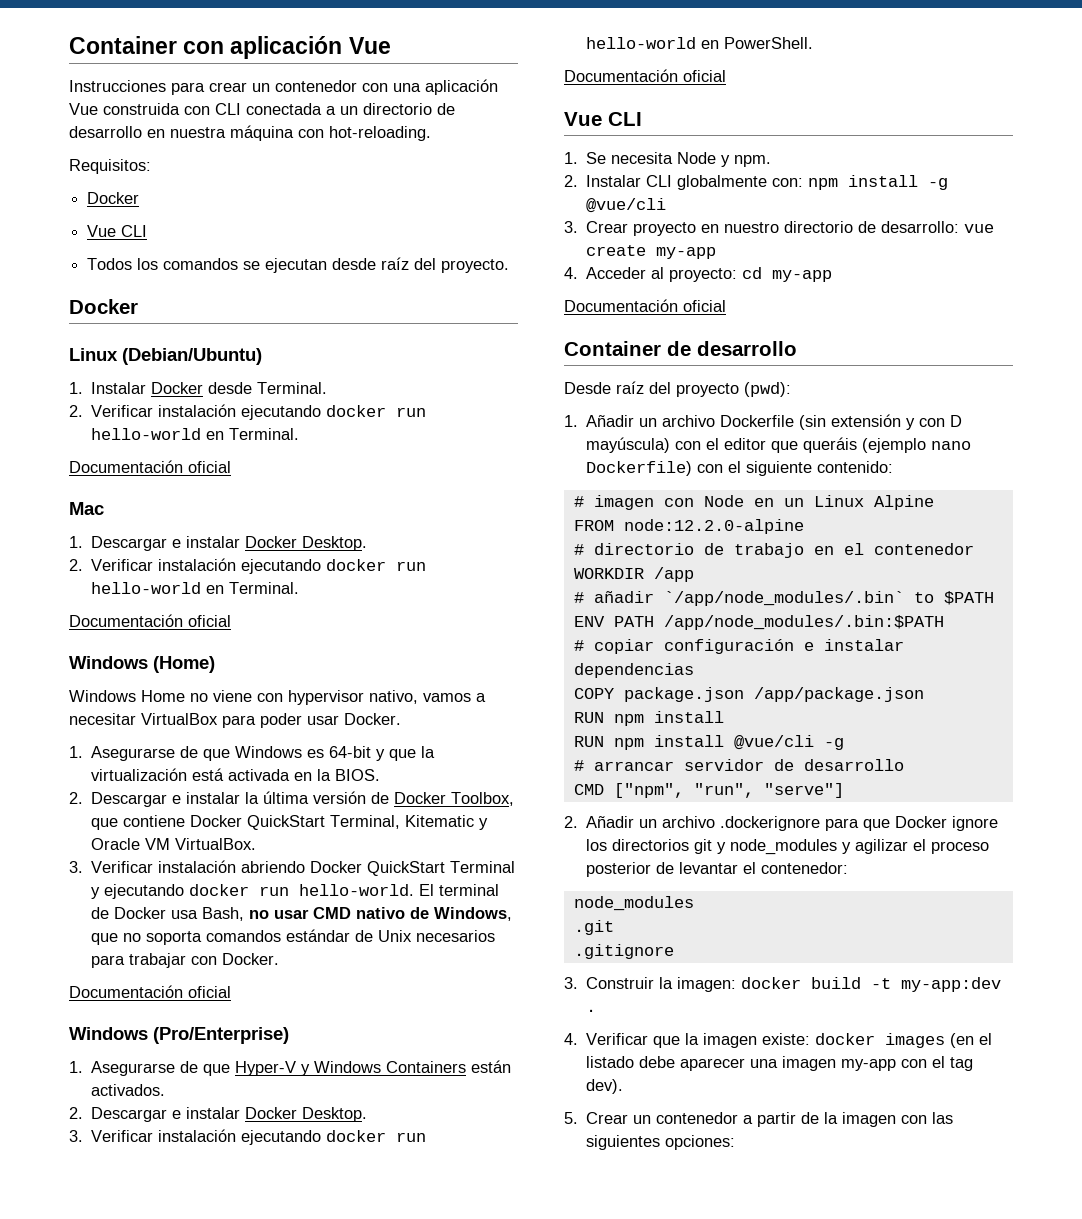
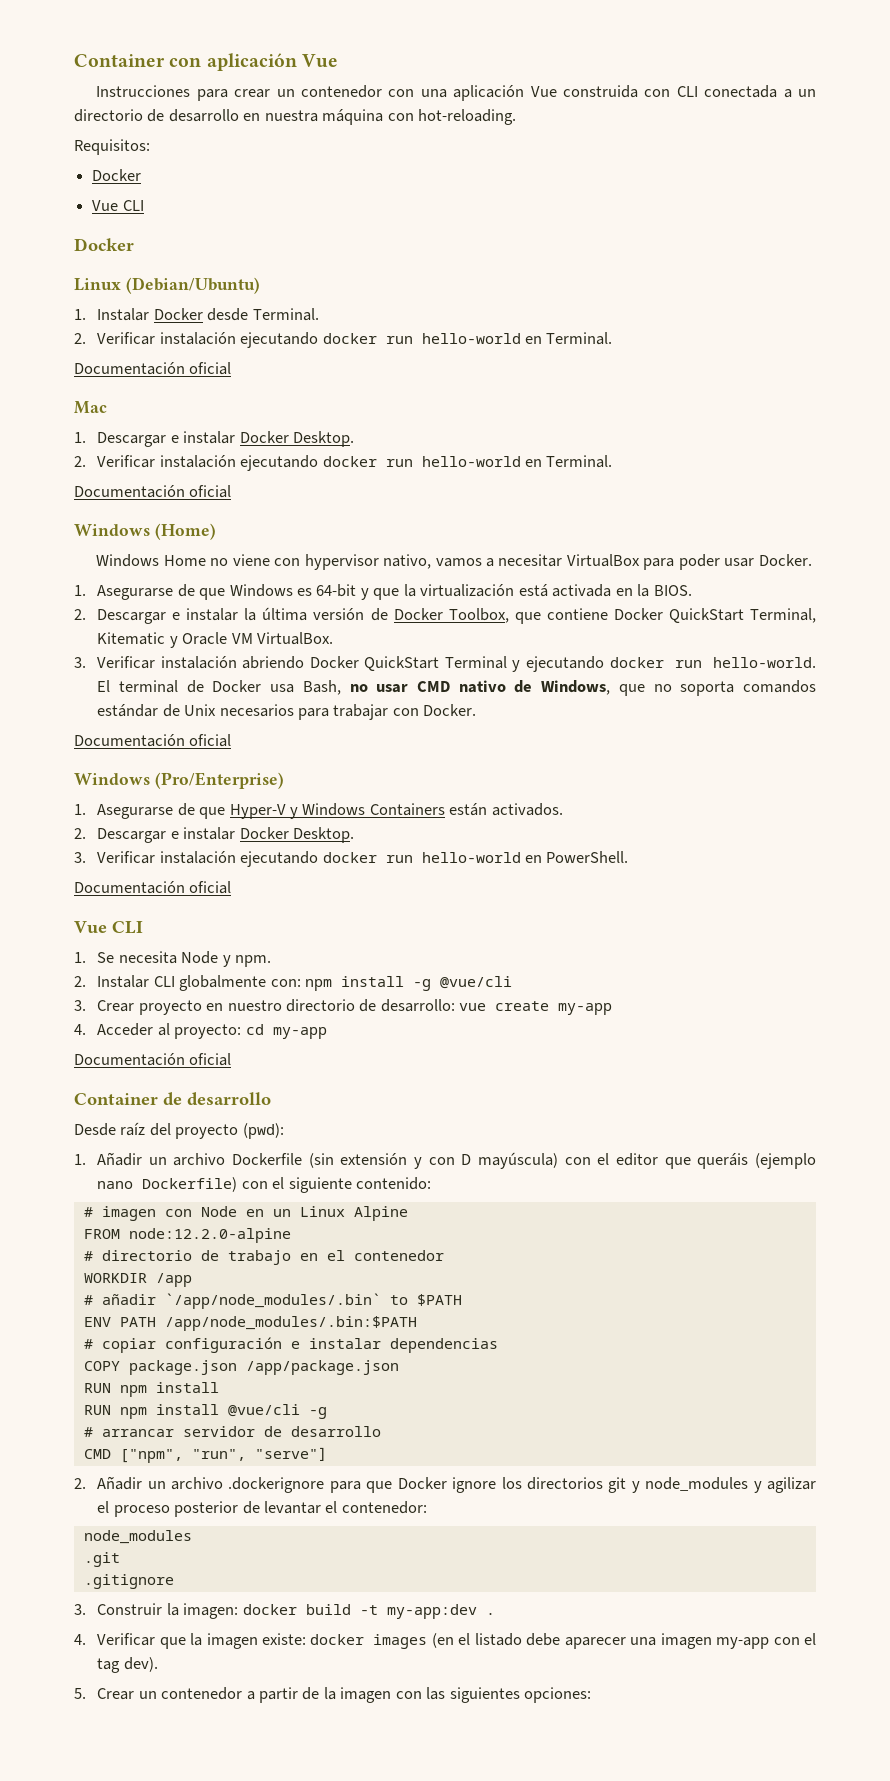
- Todos los comandos se ejecutan desde raíz del proyecto.

